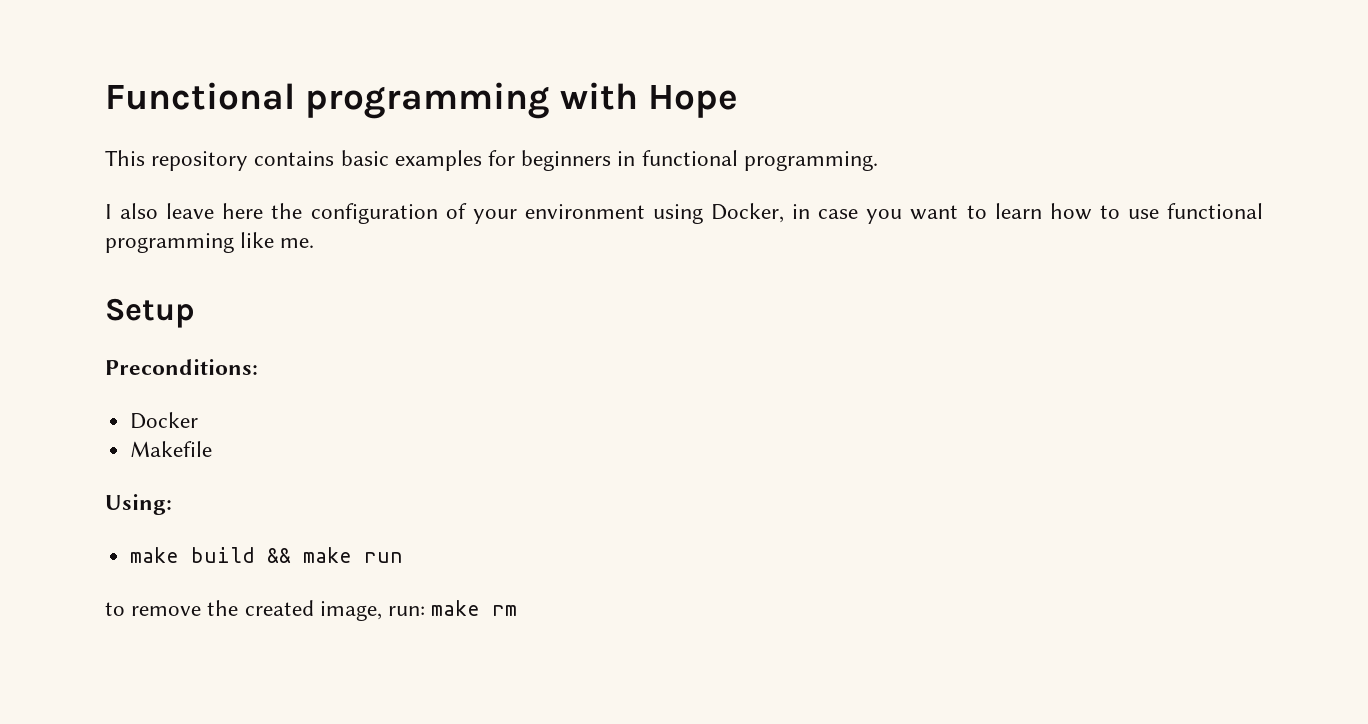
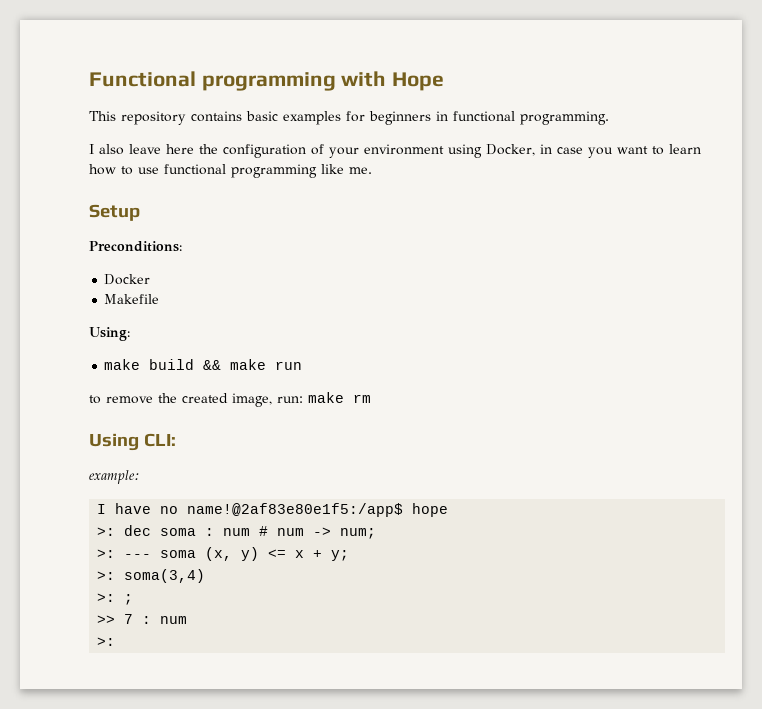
+ Using CLI:
+ example:
+ I have no name!@2af83e80e1f5:/app$ hope
+ >: dec soma : num # num -> num;
+ >: --- soma (x, y) <= x + y;
+ >: soma(3,4)
+ >: ;
+ >> 7 : num
+ >:

